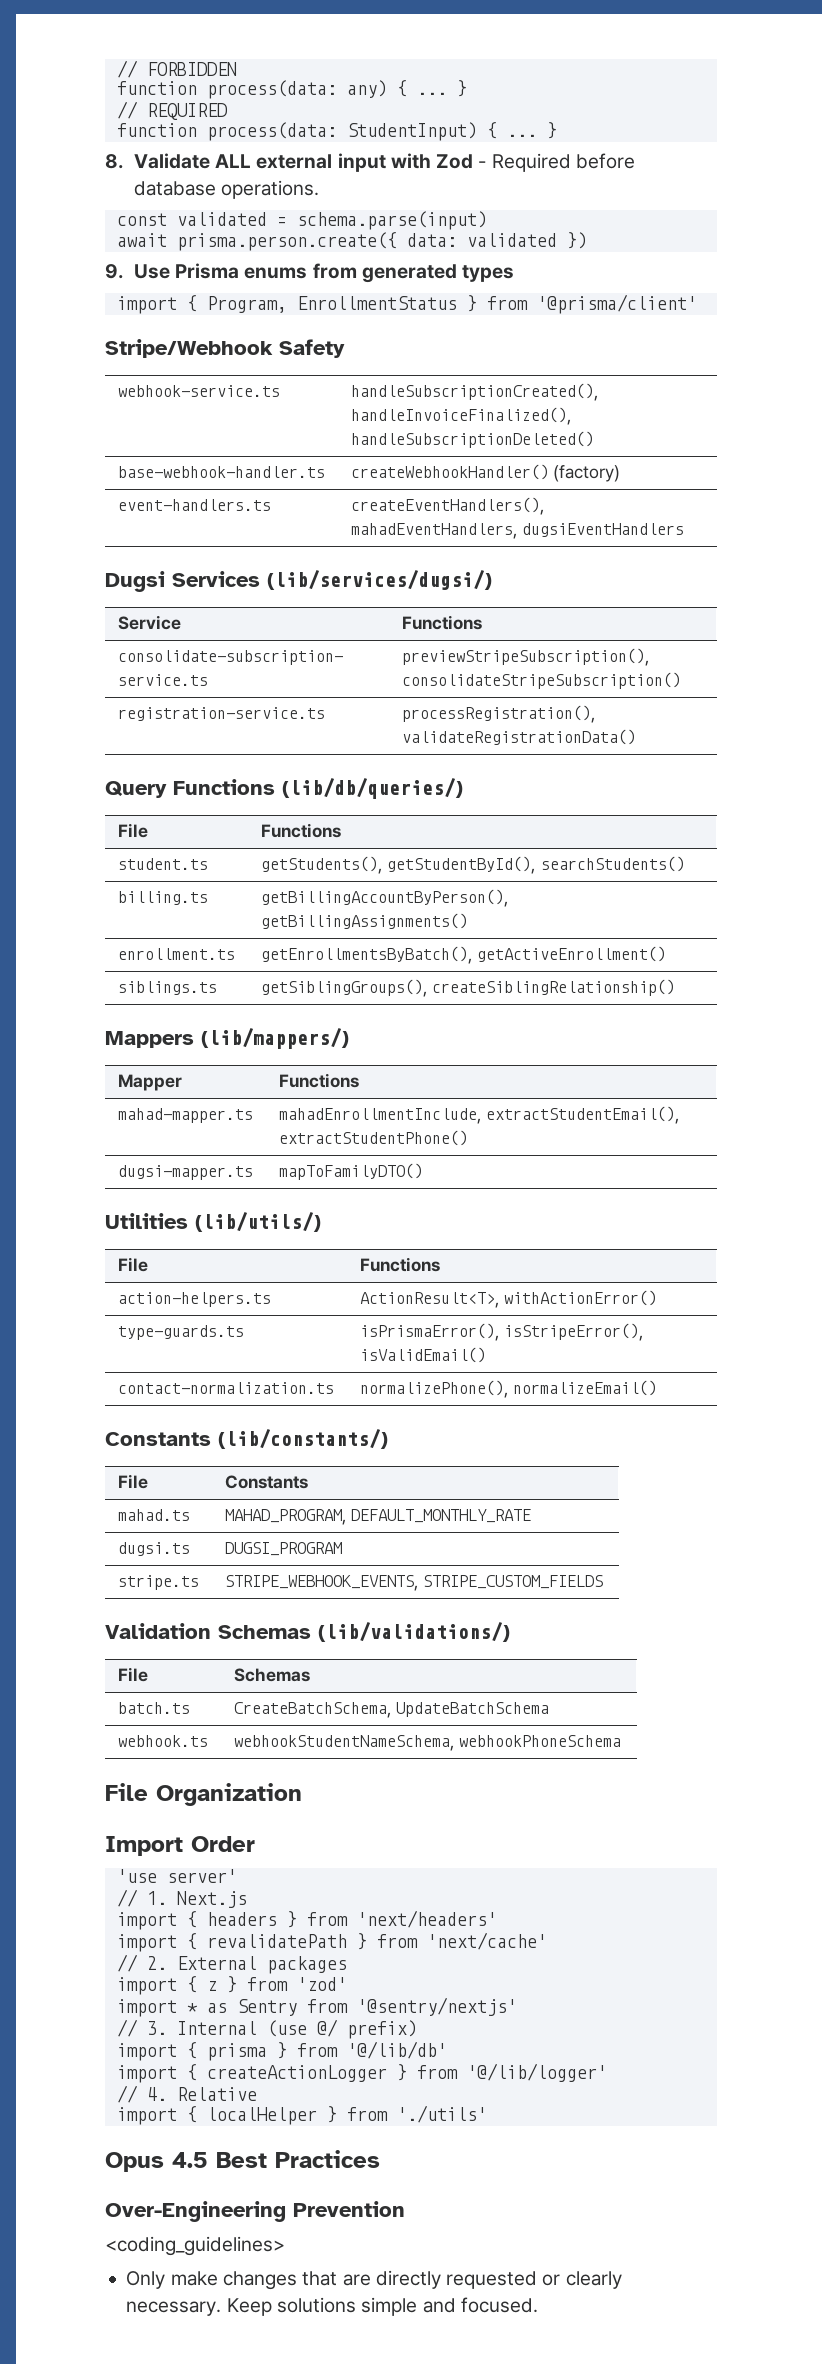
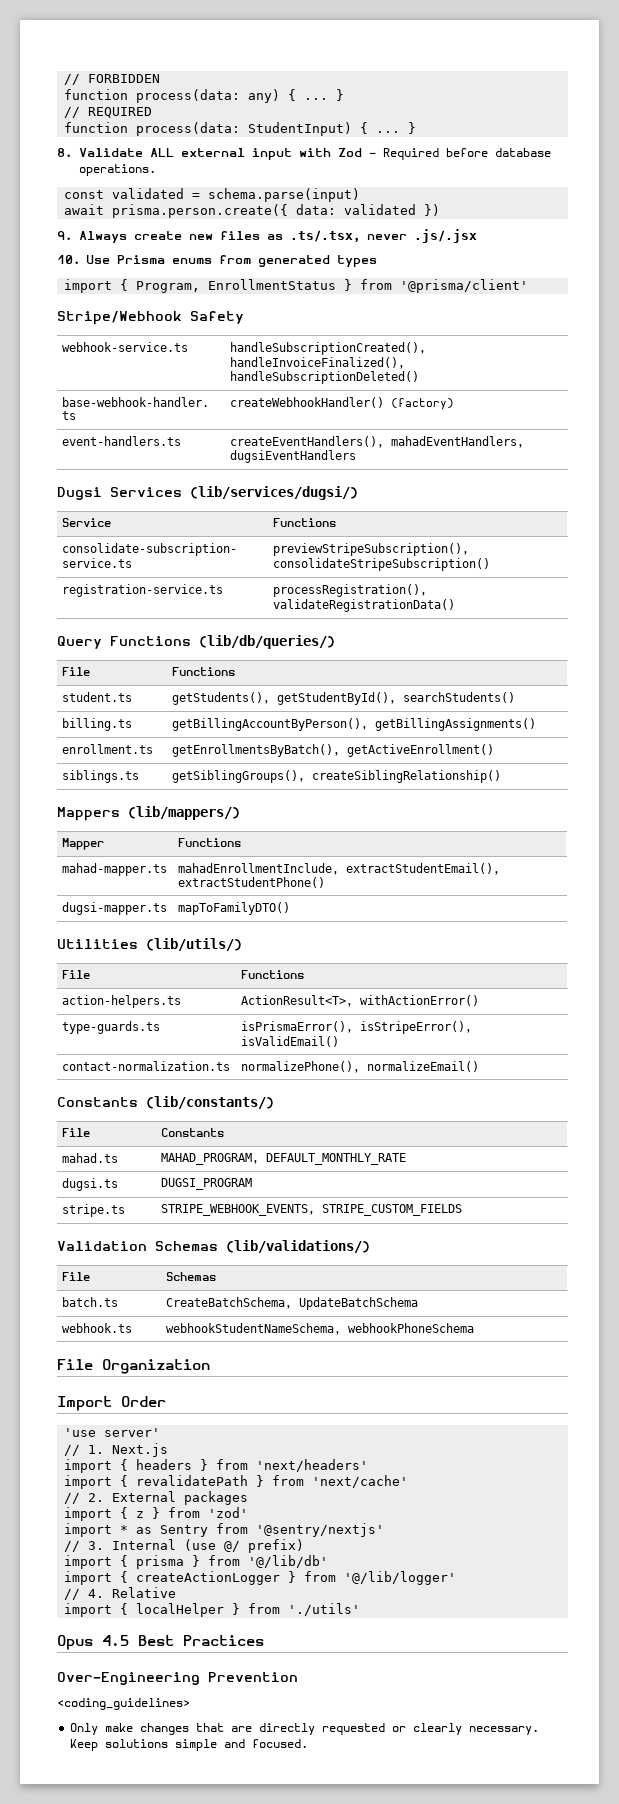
- 9. Use Prisma enums from generated types
+ 9. Always create new files as .ts/.tsx, never .js/.jsx
+ 10. Use Prisma enums from generated types

